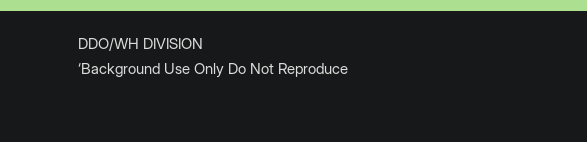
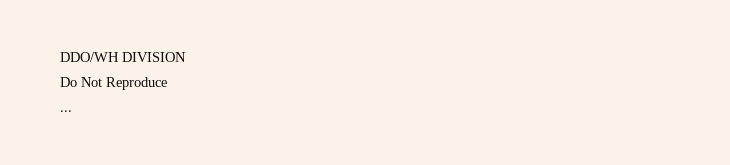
- ‘Background Use Only Do Not Reproduce
+ Do Not Reproduce
+ ...

